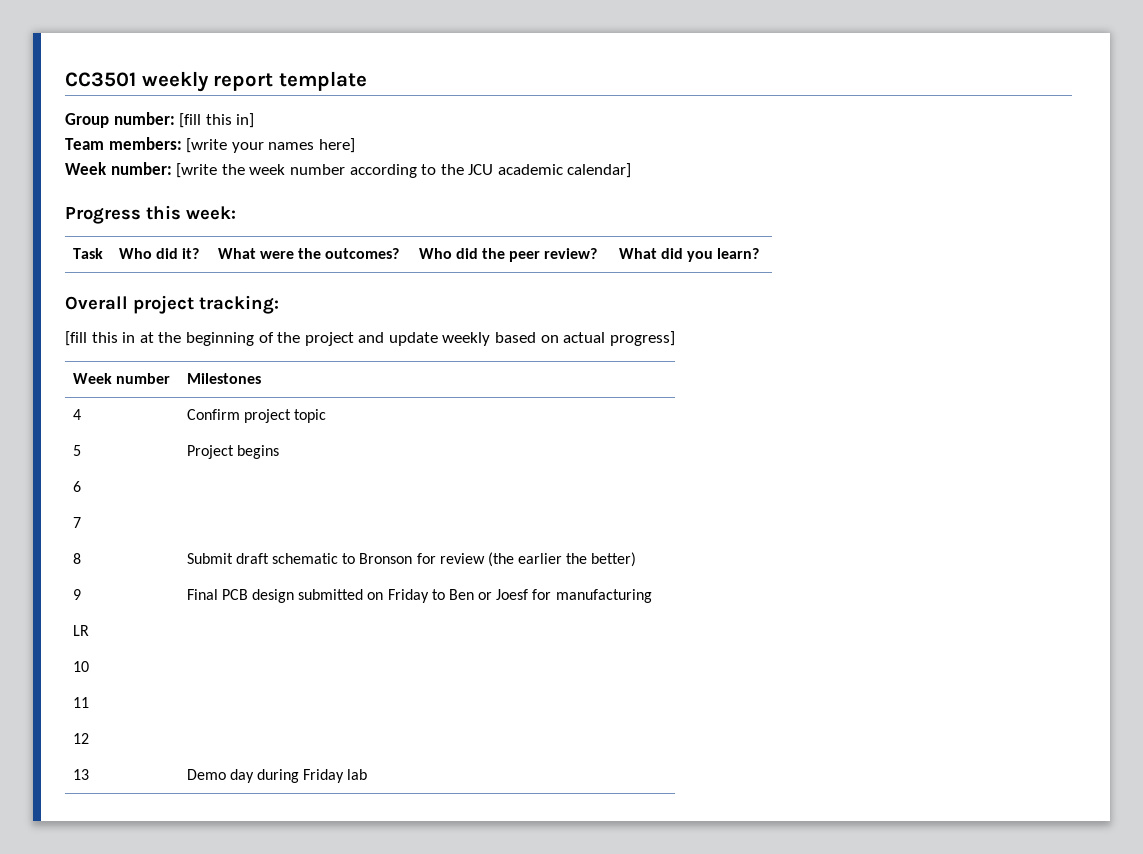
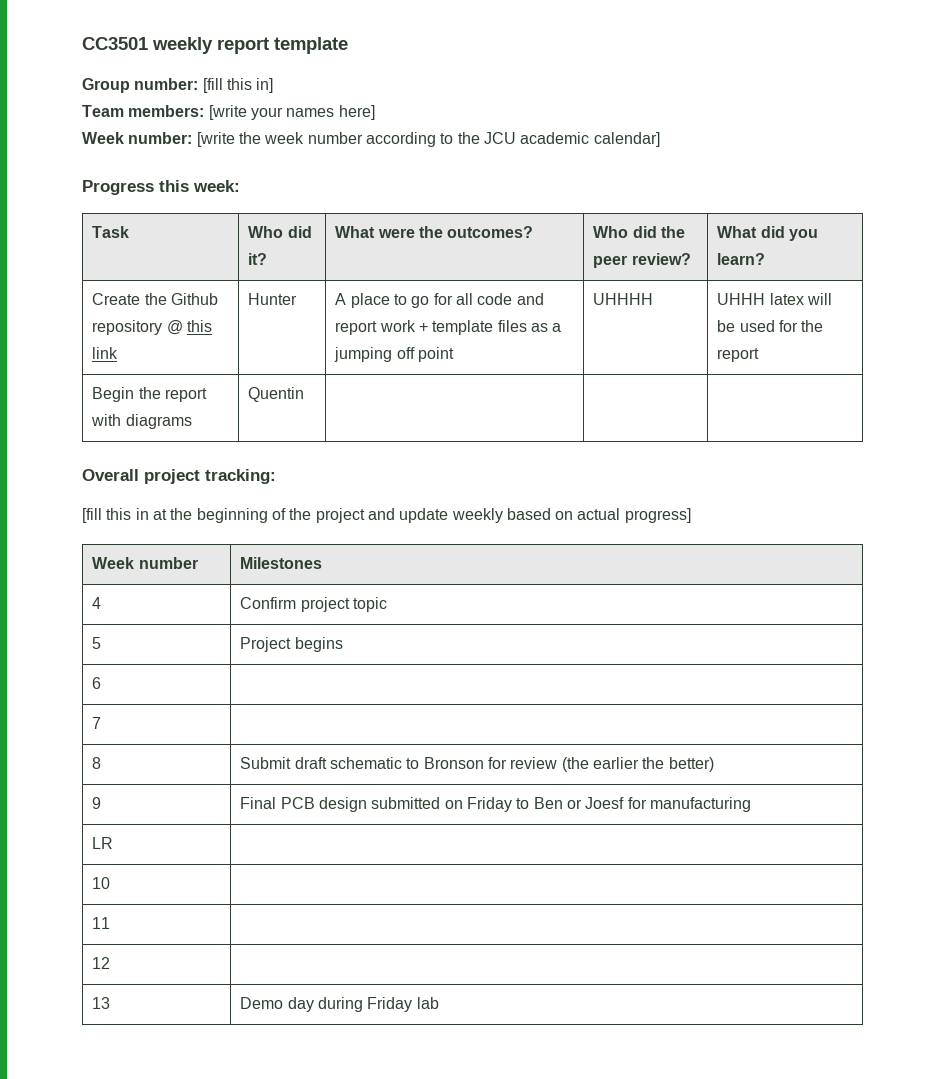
+ Create the Github repository @ this link | Hunter | A place to go for all code and report work + template files as a jumping off point | UHHHH | UHHH latex will be used for the report
+ Begin the report with diagrams | Quentin | | |

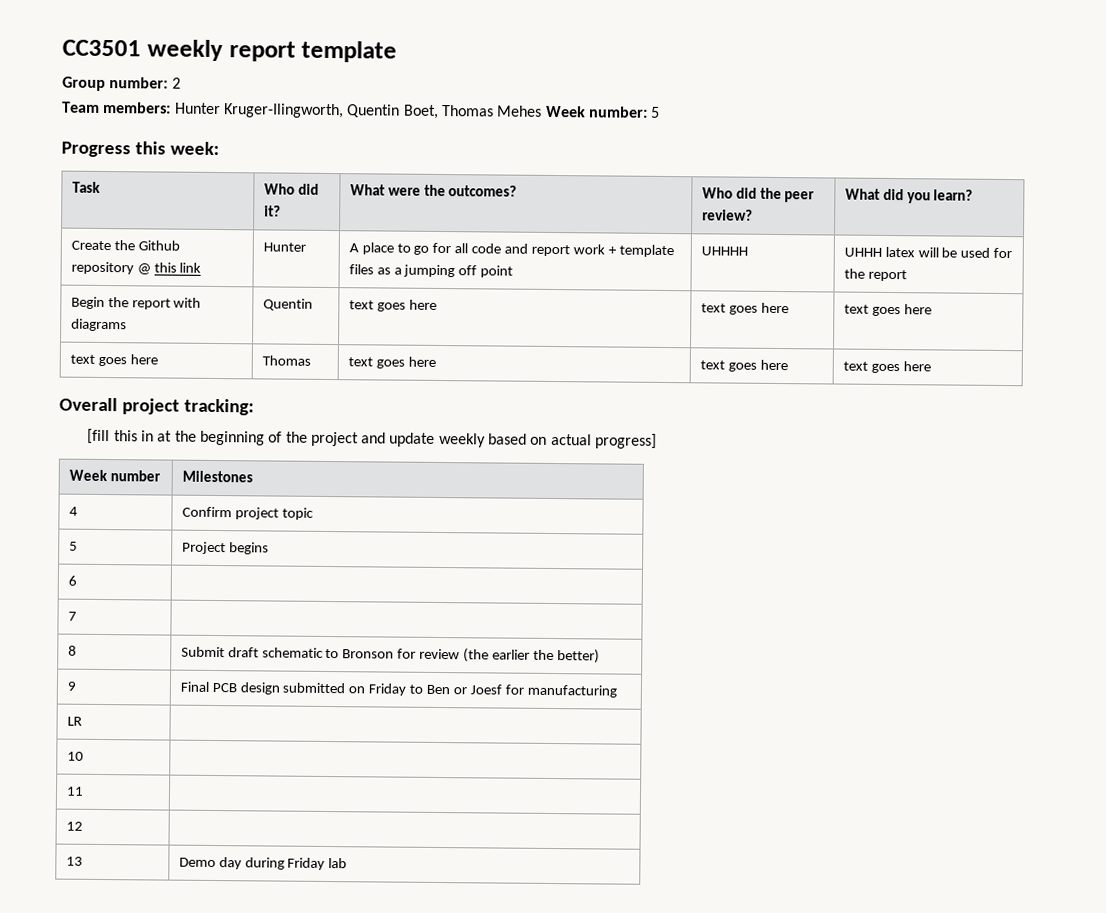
- Group number: [fill this in]
+ Group number: 2
- Team members: [write your names here]
- Week number: [write the week number according to the JCU academic calendar]
+ Team members: Hunter Kruger-Ilingworth, Quentin Boet, Thomas Mehes Week number: 5
- Begin the report with diagrams | Quentin | | |
+ Begin the report with diagrams | Quentin | text goes here | text goes here | text goes here
+ text goes here | Thomas | text goes here | text goes here | text goes here

